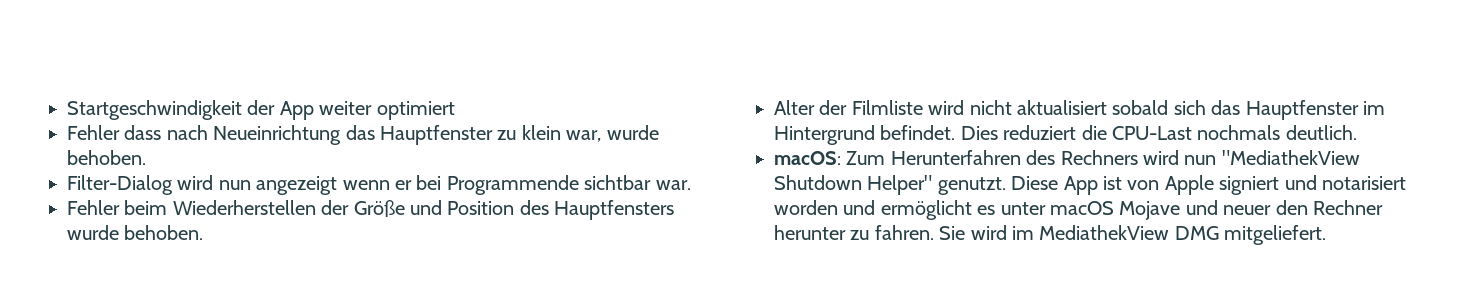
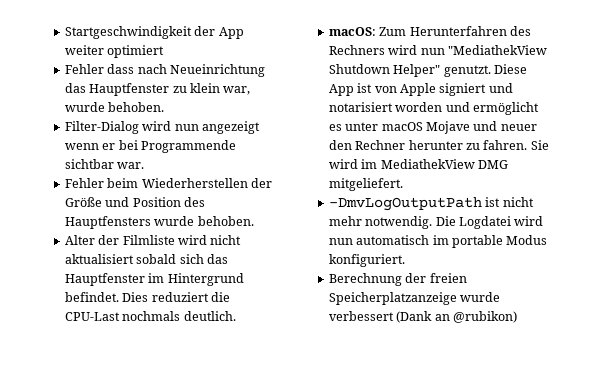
+ -DmvLogOutputPath ist nicht mehr notwendig. Die Logdatei wird nun automatisch im portable Modus konfiguriert.
+ Berechnung der freien Speicherplatzanzeige wurde verbessert (Dank an @rubikon)

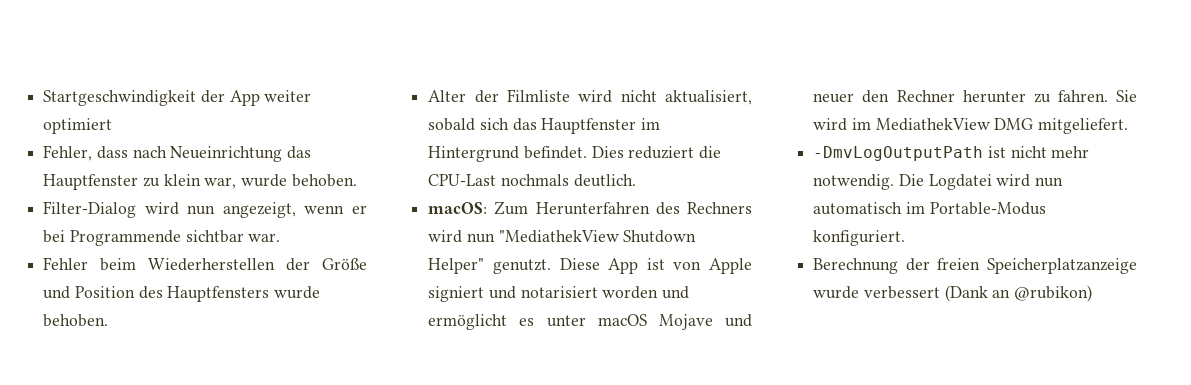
- Fehler dass nach Neueinrichtung das Hauptfenster zu klein war, wurde behoben.
+ Fehler, dass nach Neueinrichtung das Hauptfenster zu klein war, wurde behoben.
- Filter-Dialog wird nun angezeigt wenn er bei Programmende sichtbar war.
+ Filter-Dialog wird nun angezeigt, wenn er bei Programmende sichtbar war.
- Alter der Filmliste wird nicht aktualisiert sobald sich das Hauptfenster im Hintergrund befindet.
+ Alter der Filmliste wird nicht aktualisiert, sobald sich das Hauptfenster im Hintergrund befindet.
- Die Logdatei wird nun automatisch im portable Modus konfiguriert.
+ Die Logdatei wird nun automatisch im Portable-Modus konfiguriert.

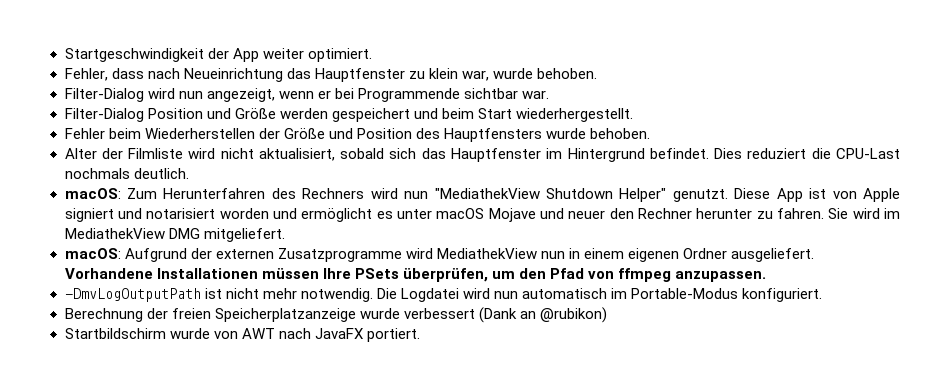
- Startgeschwindigkeit der App weiter optimiert
+ Startgeschwindigkeit der App weiter optimiert.
+ Filter-Dialog Position und Größe werden gespeichert und beim Start wiederhergestellt.
+ macOS: Aufgrund der externen Zusatzprogramme wird MediathekView nun in einem eigenen Ordner ausgeliefert. Vorhandene Installationen müssen Ihre PSets überprüfen, um den Pfad von ffmpeg anzupassen.
+ Startbildschirm wurde von AWT nach JavaFX portiert.

